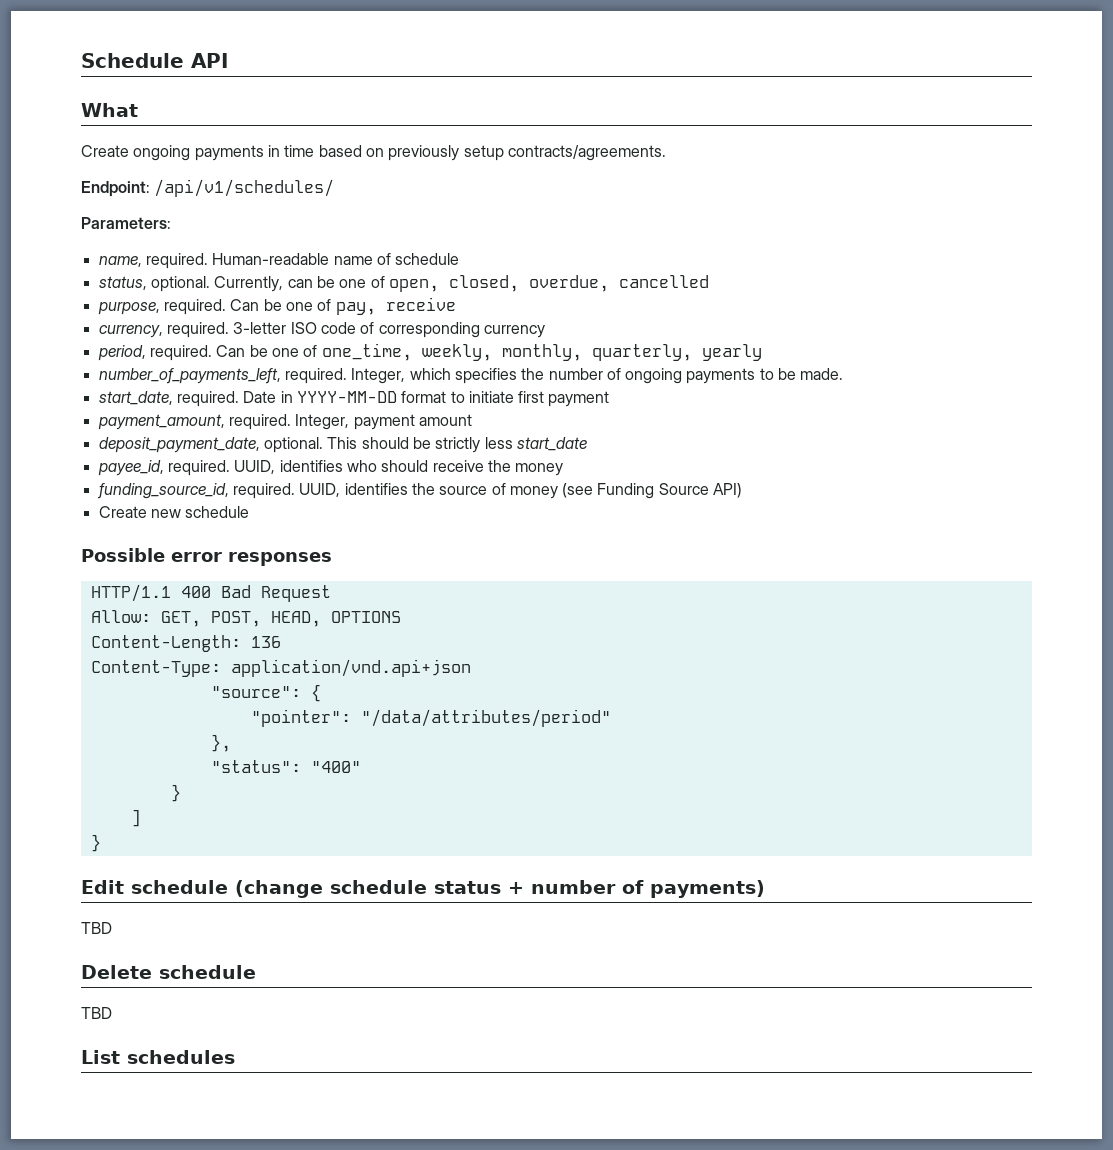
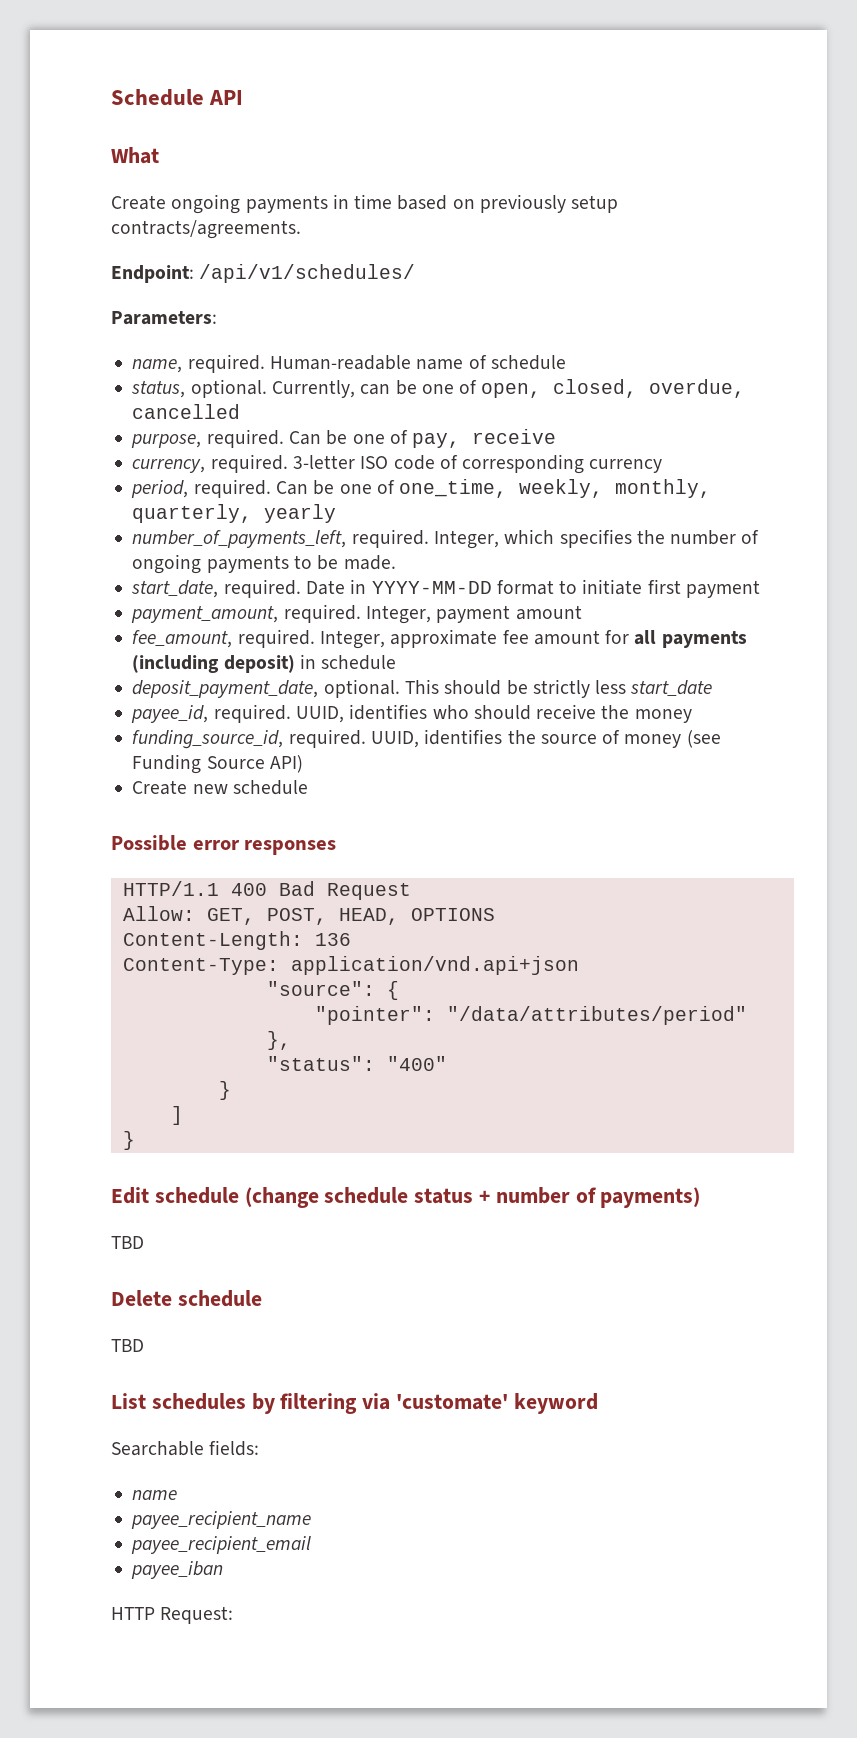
+ fee_amount, required. Integer, approximate fee amount for all payments (including deposit) in schedule
- List schedules
+ List schedules by filtering via 'customate' keyword
+ Searchable fields:
+ name
+ payee_recipient_name
+ payee_recipient_email
+ payee_iban
+ HTTP Request:

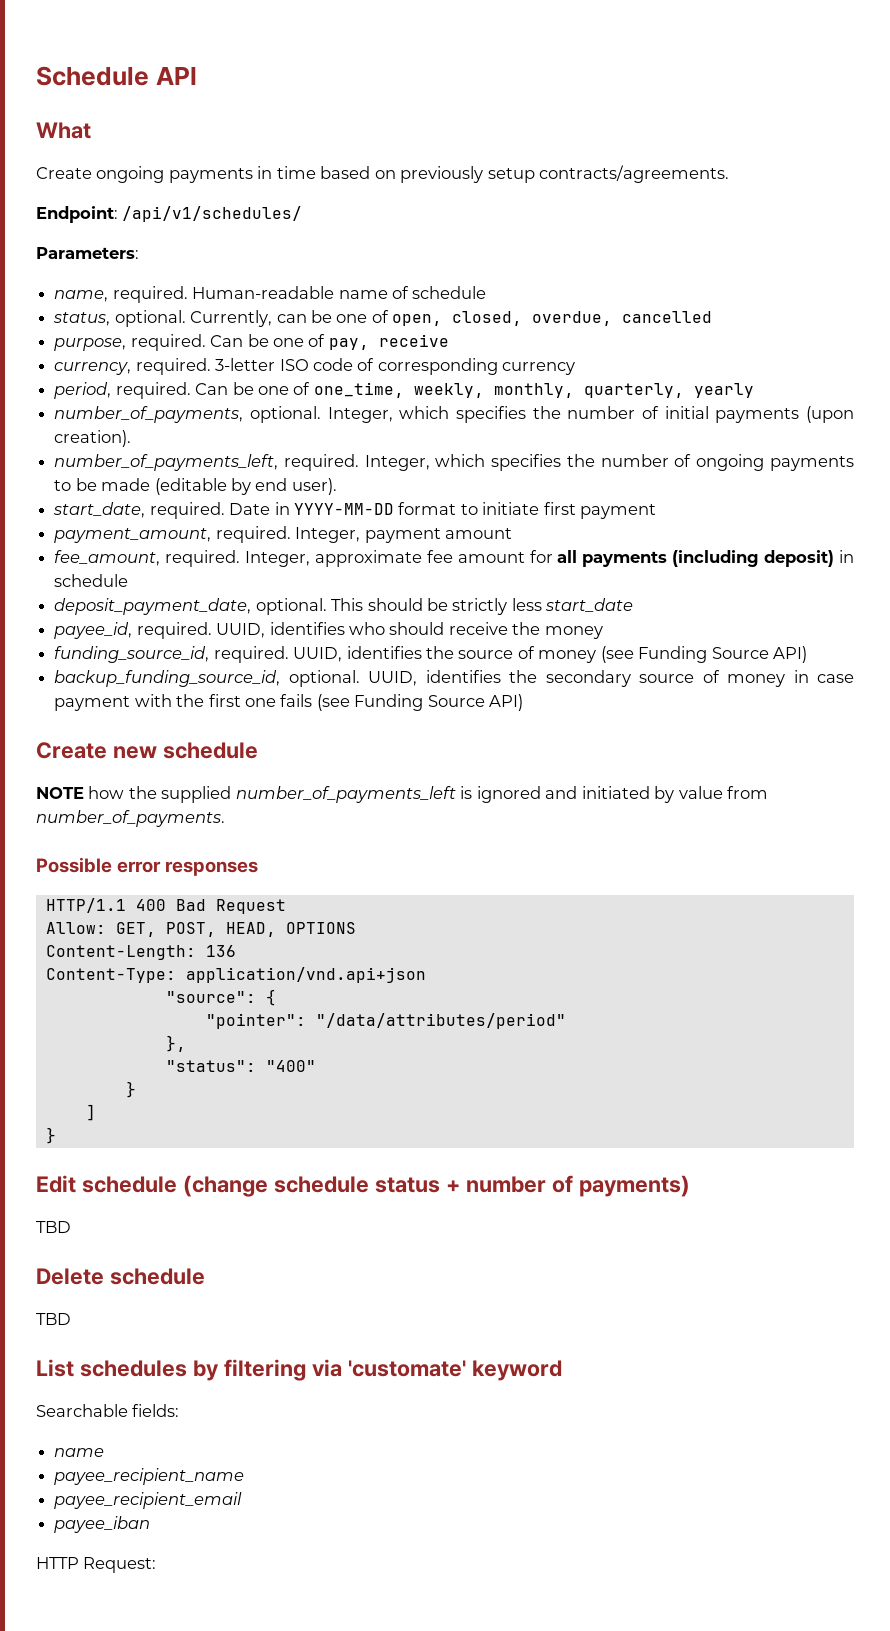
+ number_of_payments, optional. Integer, which specifies the number of initial payments (upon creation).
- Integer, which specifies the number of ongoing payments to be made.
+ Integer, which specifies the number of ongoing payments to be made (editable by end user).
+ backup_funding_source_id, optional. UUID, identifies the secondary source of money in case payment with the first one fails (see Funding Source API)
  Create new schedule
+ NOTE how the supplied number_of_payments_left is ignored and initiated by value from number_of_payments.

